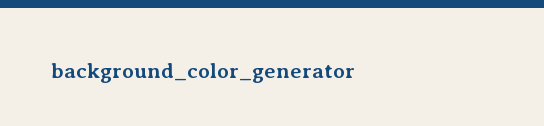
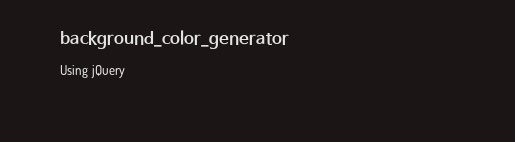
+ Using jQuery

